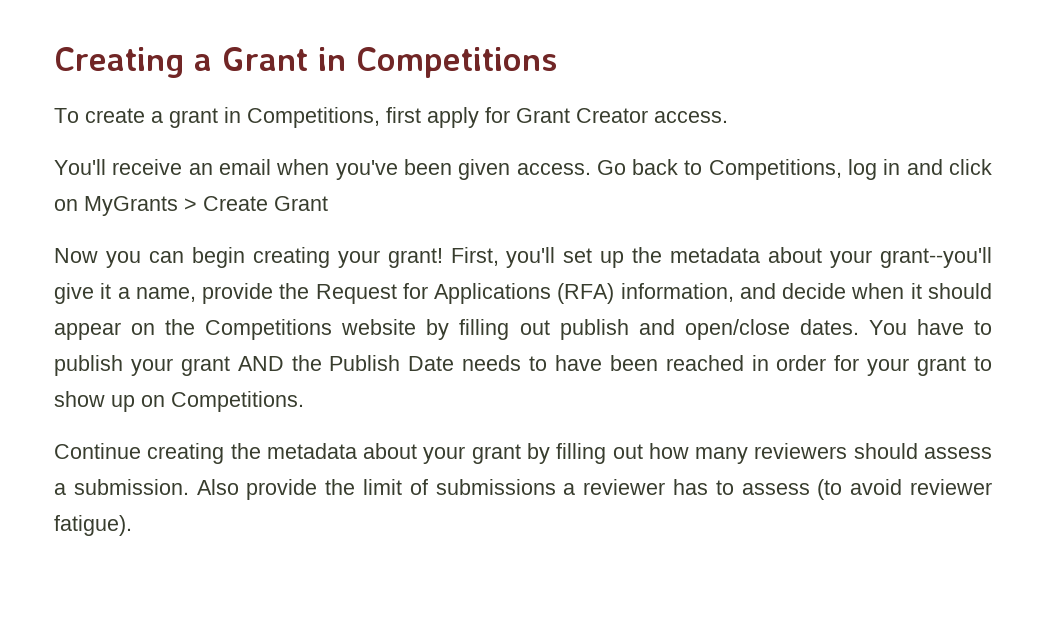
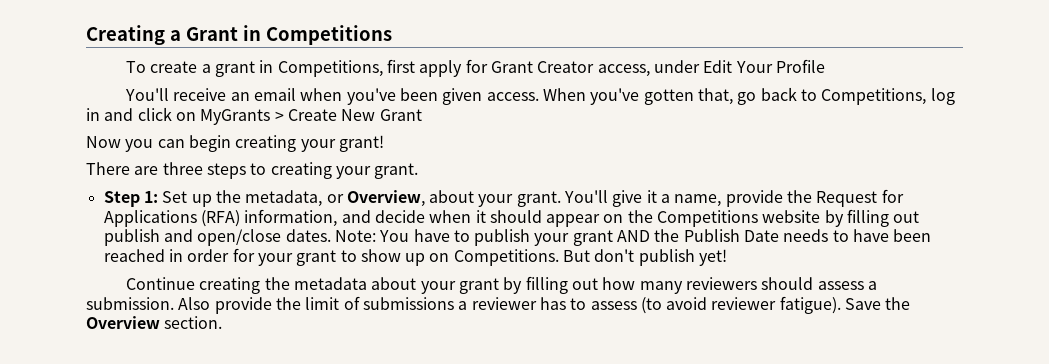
- To create a grant in Competitions, first apply for Grant Creator access.
+ To create a grant in Competitions, first apply for Grant Creator access, under Edit Your Profile
- Go back to Competitions, log in and click on MyGrants > Create Grant
+ When you've gotten that, go back to Competitions, log in and click on MyGrants > Create New Grant
- Now you can begin creating your grant! First, you'll set up the metadata about your grant--you'll give it a name, provide the Request for Applications (RFA) information, and decide when it should appear on the Competitions website by filling out publish and open/close dates.
+ Now you can begin creating your grant!
+ There are three steps to creating your grant.
+ Step 1: Set up the metadata, or Overview, about your grant. You'll give it a name, provide the Request for Applications (RFA) information, and decide when it should appear on the Competitions website by filling out publish and open/close dates.
- You have to publish your grant AND the Publish Date needs to have been reached in order for your grant to show up on Competitions.
+ Note: You have to publish your grant AND the Publish Date needs to have been reached in order for your grant to show up on Competitions. But don't publish yet!
+ Save the Overview section.

